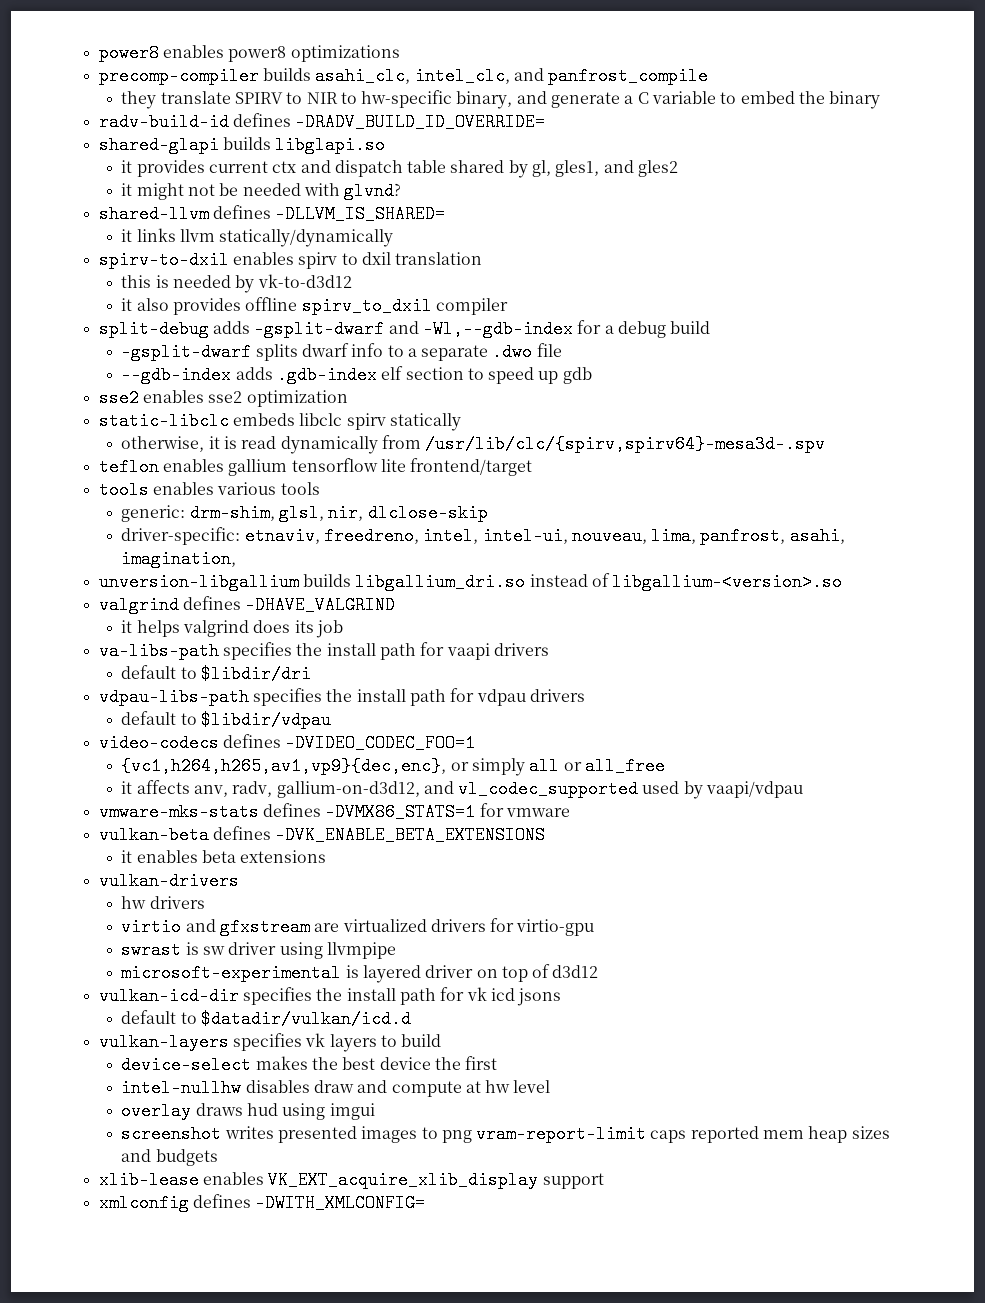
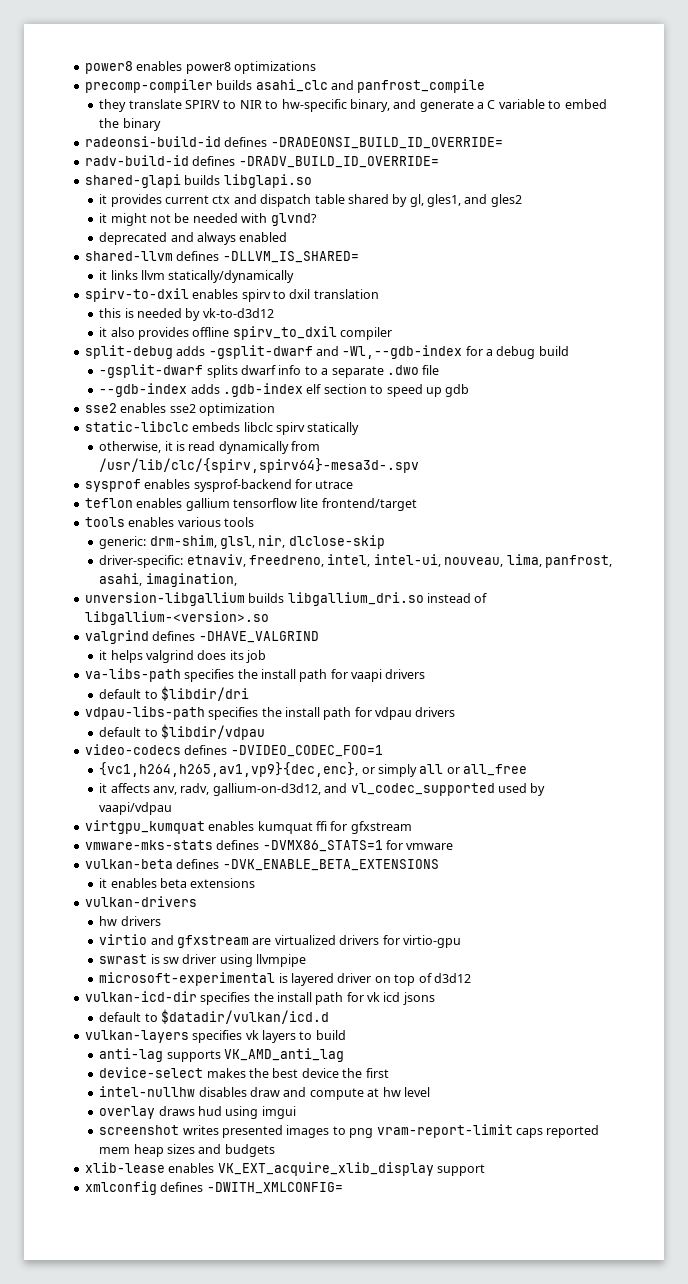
- precomp-compiler builds asahi_clc, intel_clc, and panfrost_compile
+ precomp-compiler builds asahi_clc and panfrost_compile
+ radeonsi-build-id defines -DRADEONSI_BUILD_ID_OVERRIDE=
+ deprecated and always enabled
+ sysprof enables sysprof-backend for utrace
+ virtgpu_kumquat enables kumquat ffi for gfxstream
+ anti-lag supports VK_AMD_anti_lag

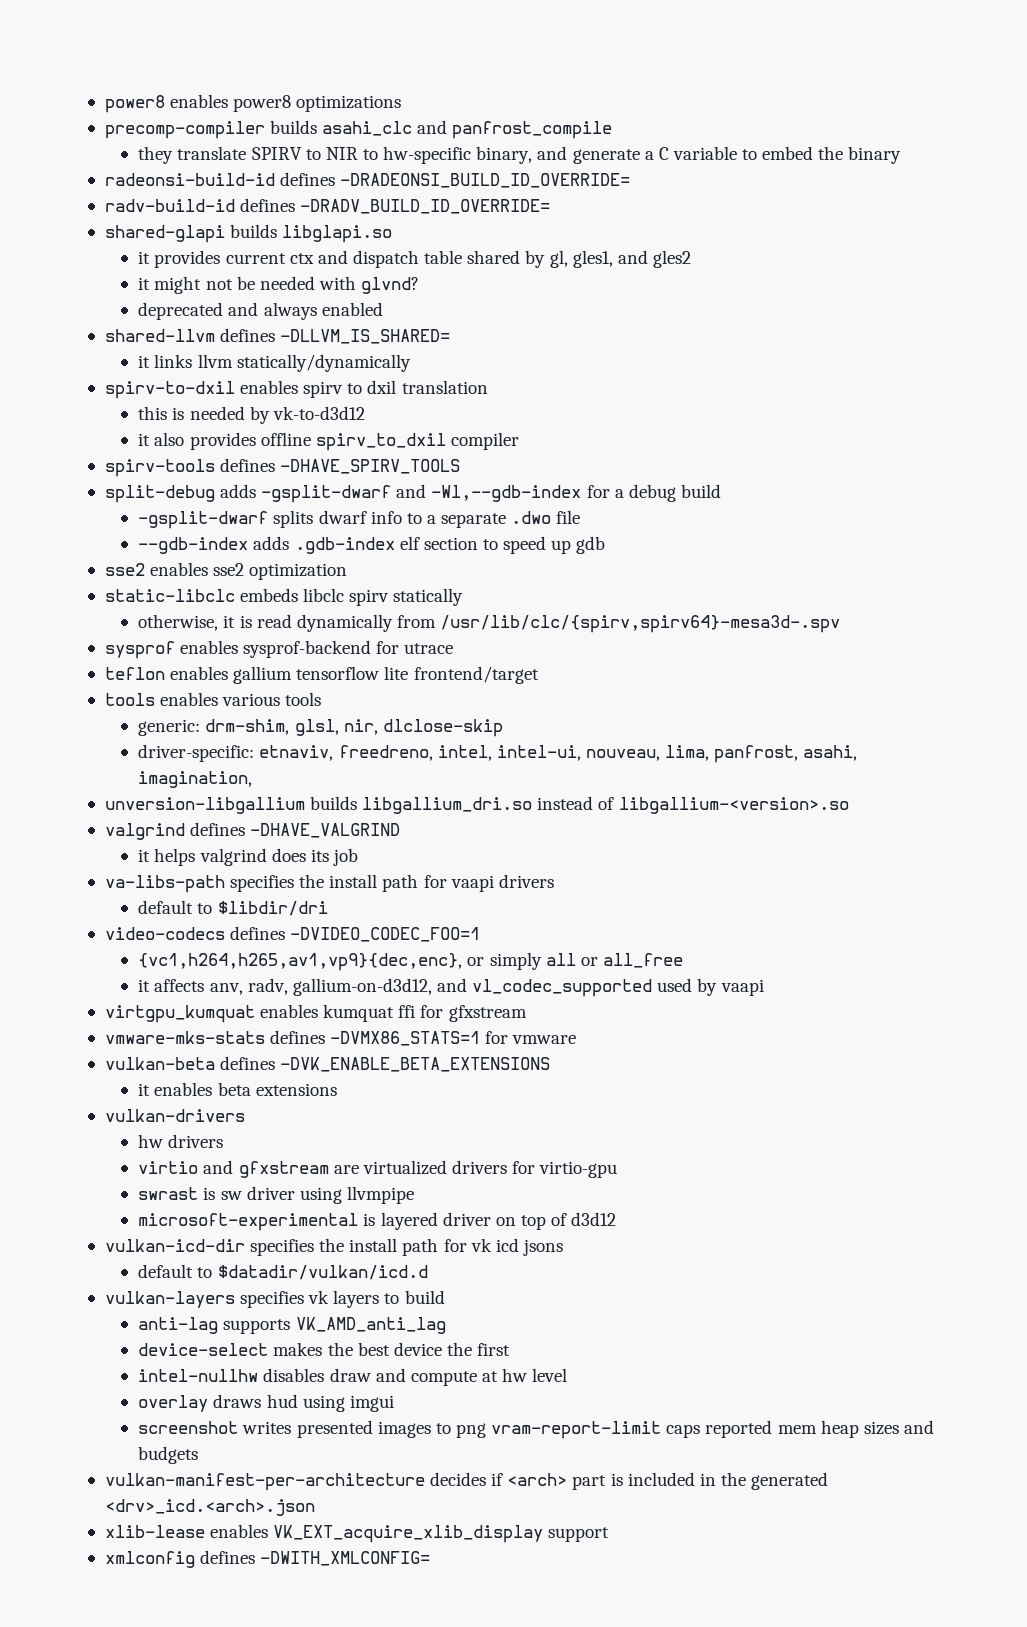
+ spirv-tools defines -DHAVE_SPIRV_TOOLS
- vdpau-libs-path specifies the install path for vdpau drivers
- default to $libdir/vdpau
- it affects anv, radv, gallium-on-d3d12, and vl_codec_supported used by vaapi/vdpau
+ it affects anv, radv, gallium-on-d3d12, and vl_codec_supported used by vaapi
+ vulkan-manifest-per-architecture decides if <arch> part is included in the generated <drv>_icd.<arch>.json

